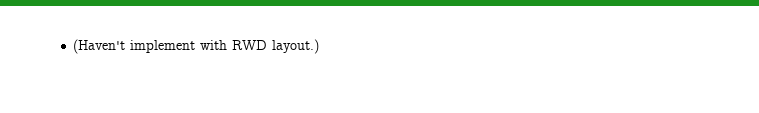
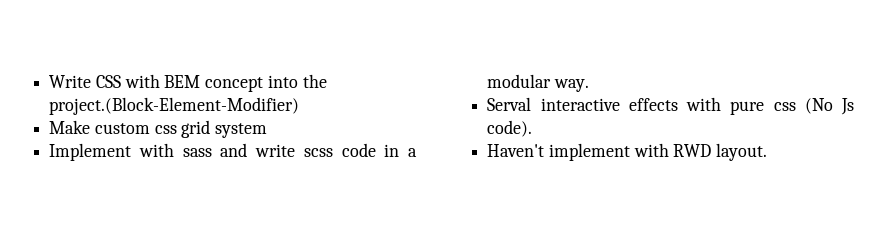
- (Haven't implement with RWD layout.)
+ Write CSS with BEM concept into the project.(Block-Element-Modifier)
+ Make custom css grid system
+ Implement with sass and write scss code in a modular way.
+ Serval interactive effects with pure css (No Js code).
+ Haven't implement with RWD layout.

